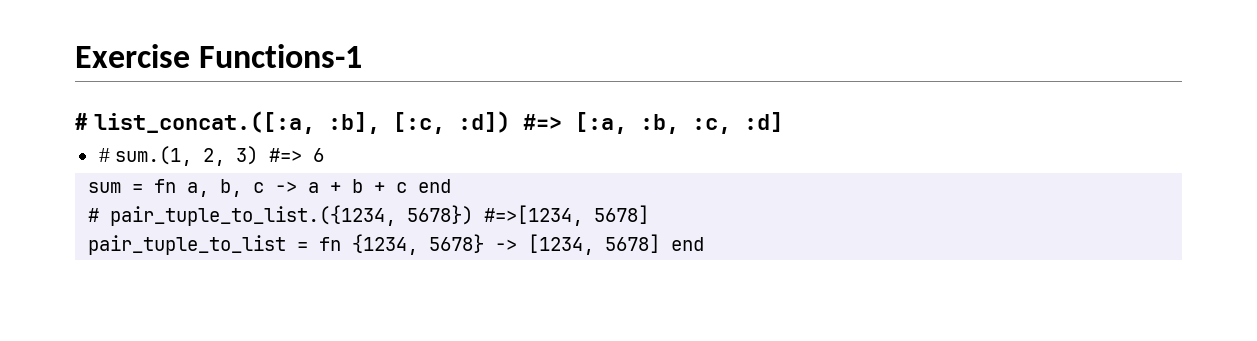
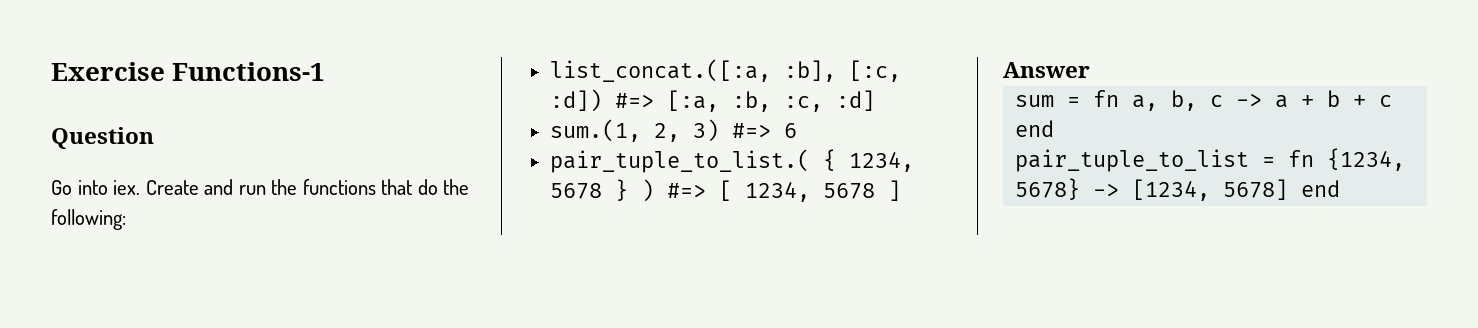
- # list_concat.([:a, :b], [:c, :d]) #=> [:a, :b, :c, :d]
+ Question
+ Go into iex. Create and run the functions that do the following:
+ list_concat.([:a, :b], [:c, :d]) #=> [:a, :b, :c, :d]
- # sum.(1, 2, 3) #=> 6
+ sum.(1, 2, 3) #=> 6
+ pair_tuple_to_list.( { 1234, 5678 } ) #=> [ 1234, 5678 ]
+ Answer
- # pair_tuple_to_list.({1234, 5678}) #=>[1234, 5678]

